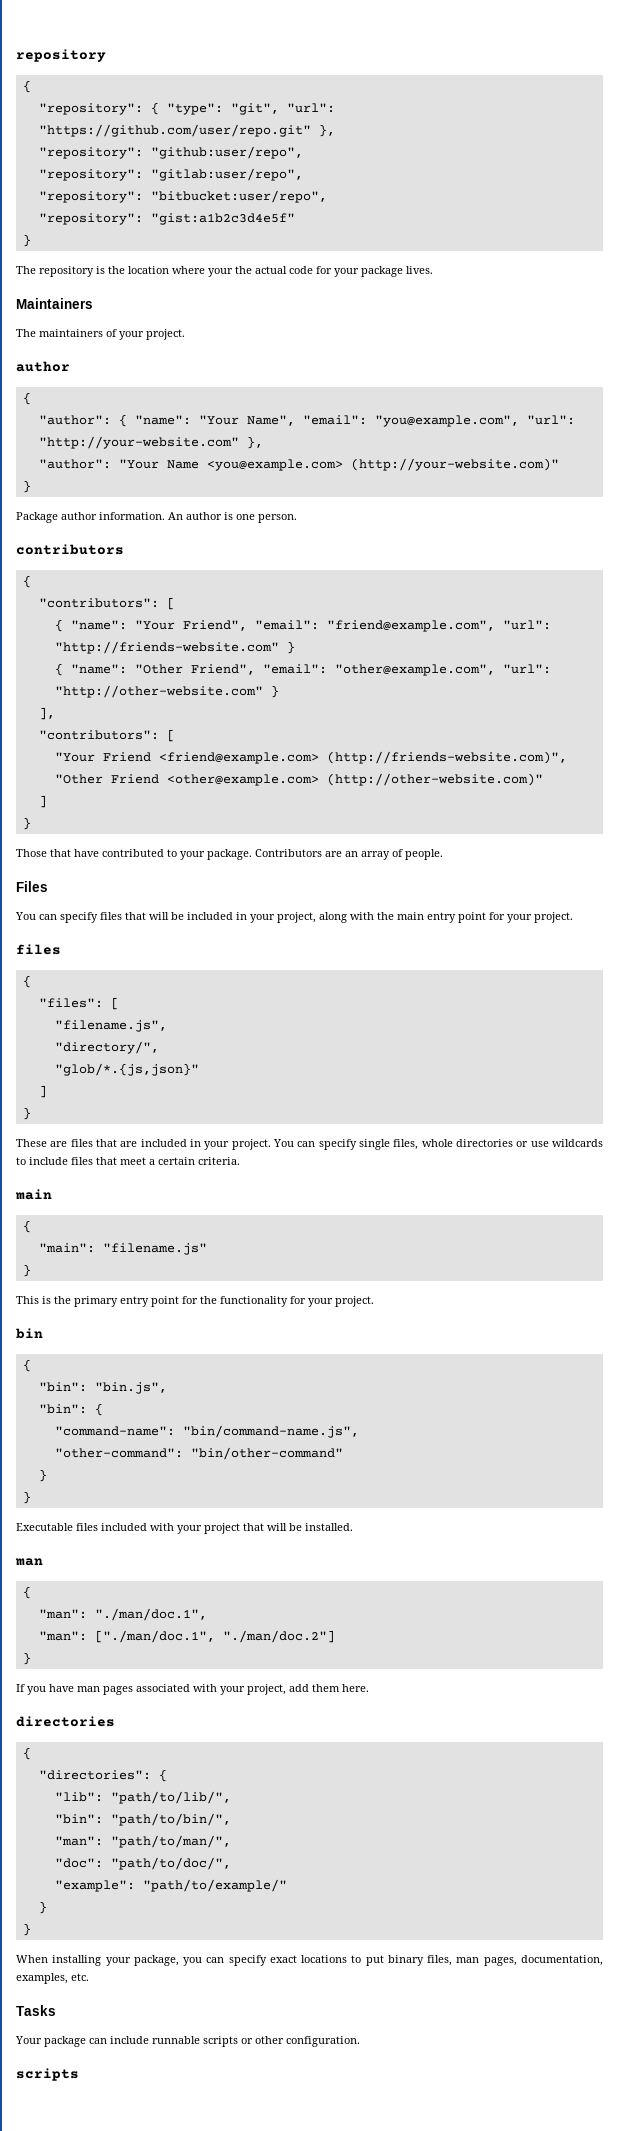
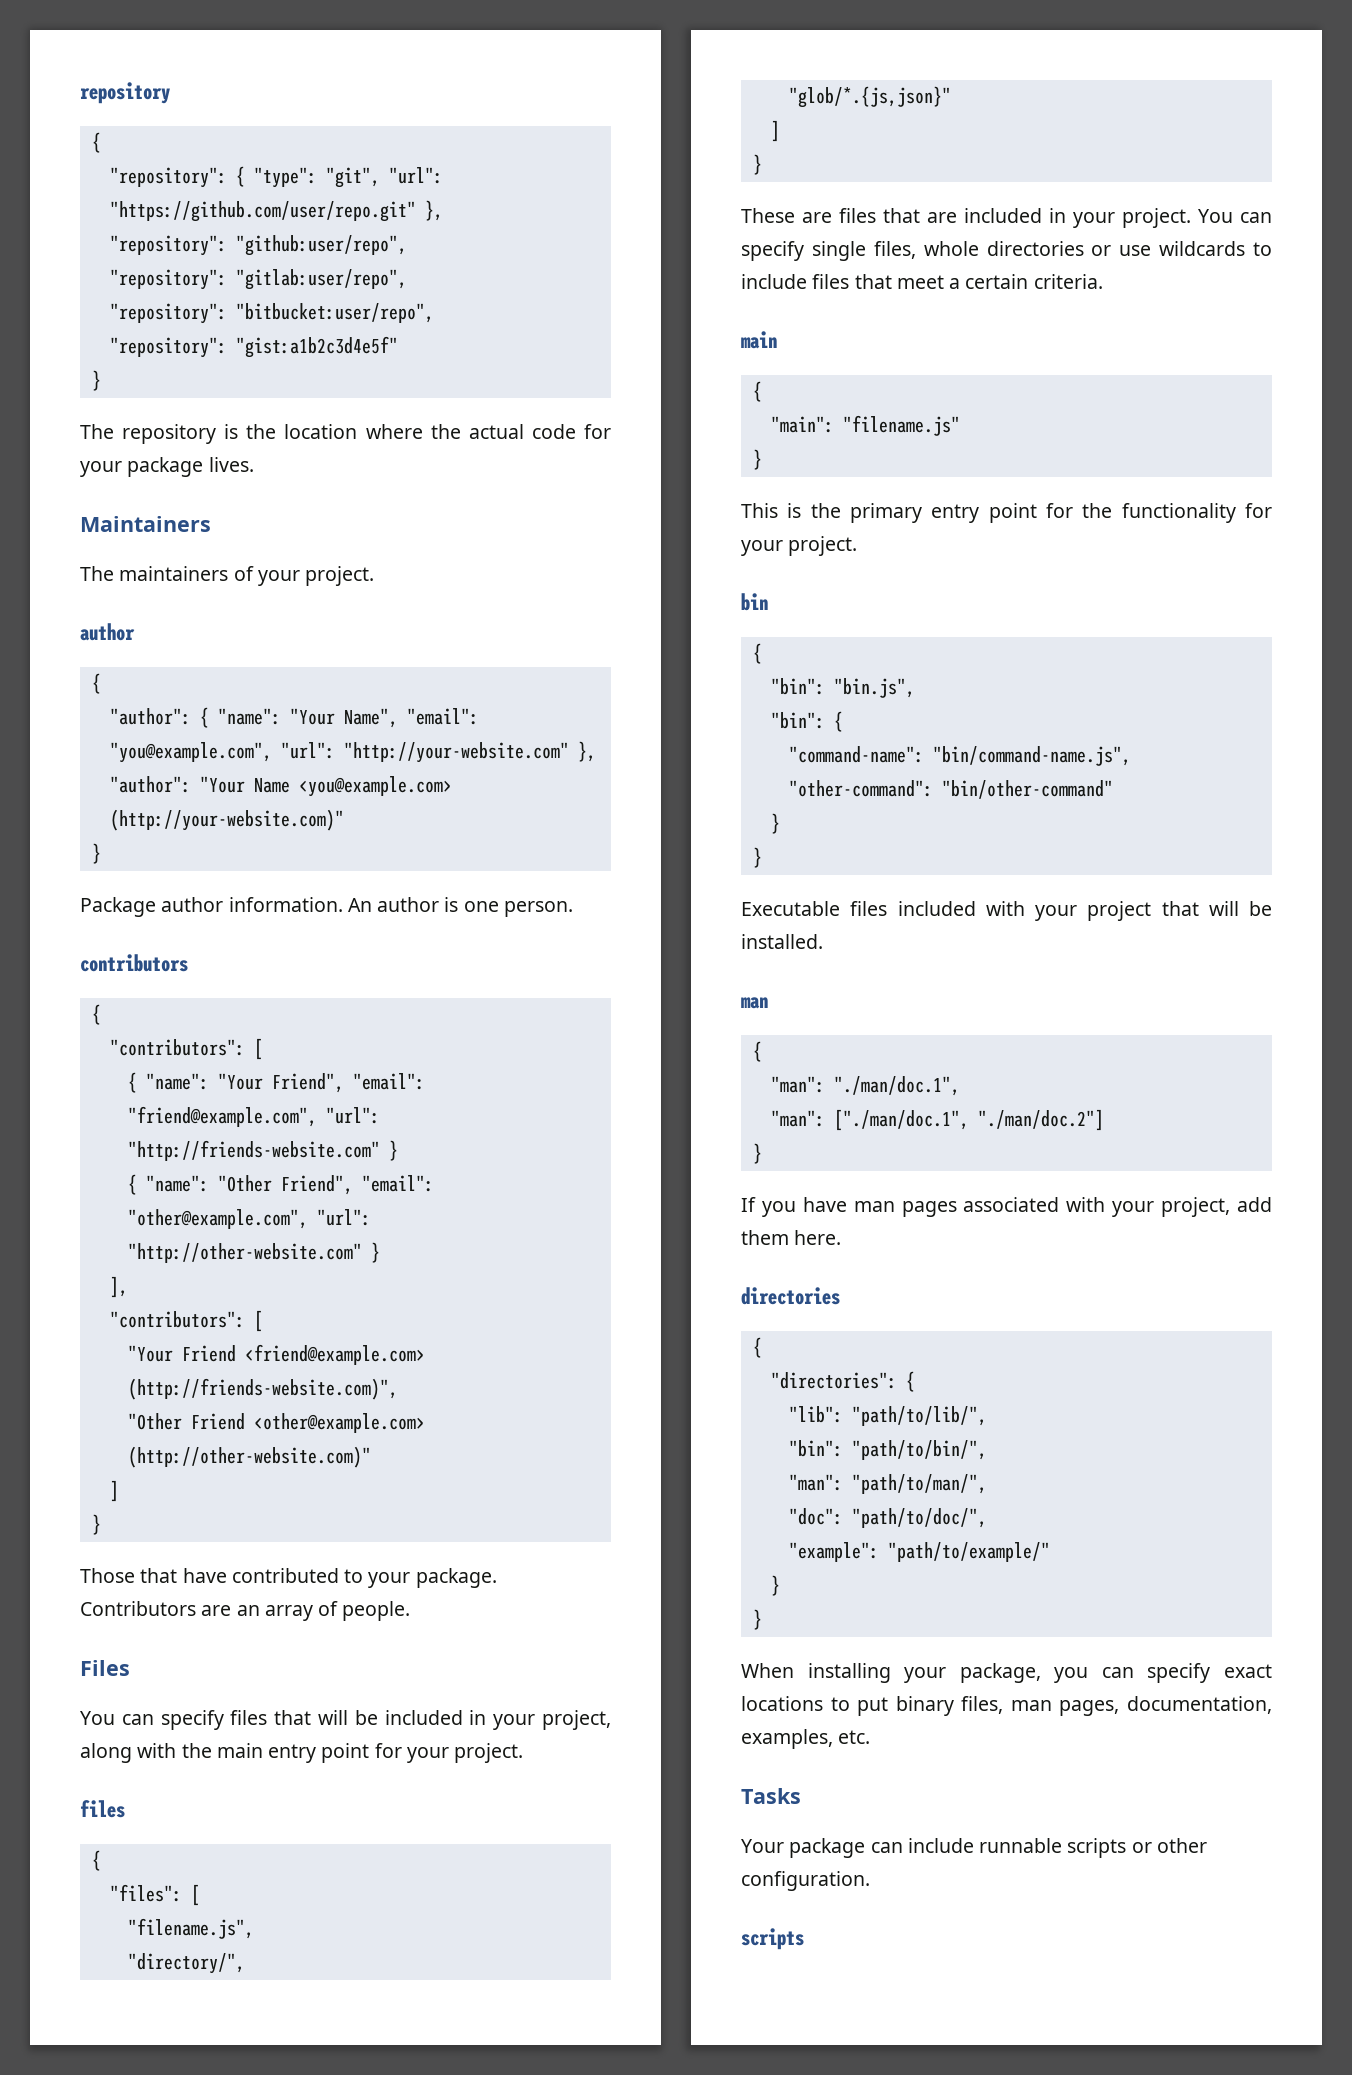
- The repository is the location where your the actual code for your package lives.
+ The repository is the location where the actual code for your package lives.

